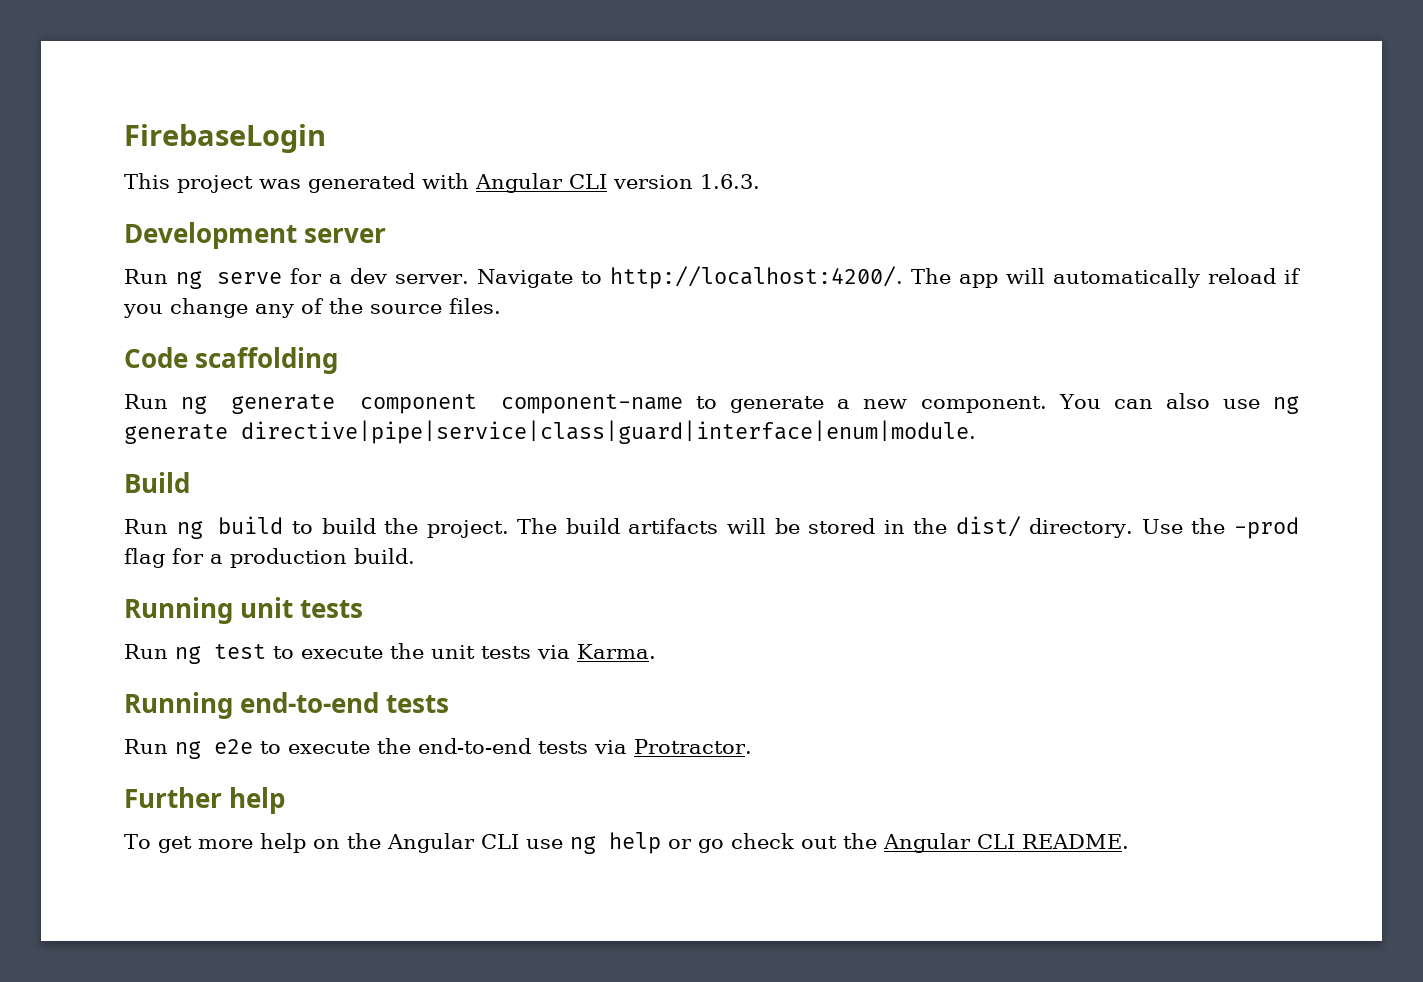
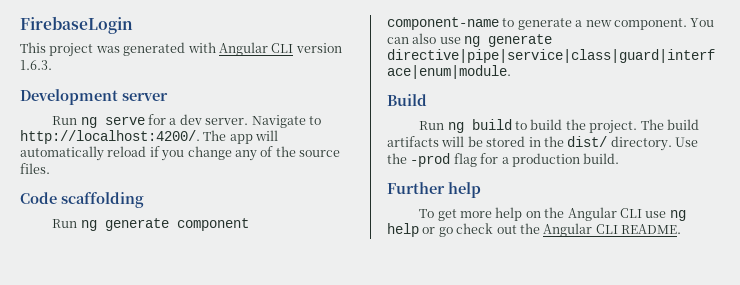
- Running unit tests
- Run ng test to execute the unit tests via Karma.
- Running end-to-end tests
- Run ng e2e to execute the end-to-end tests via Protractor.

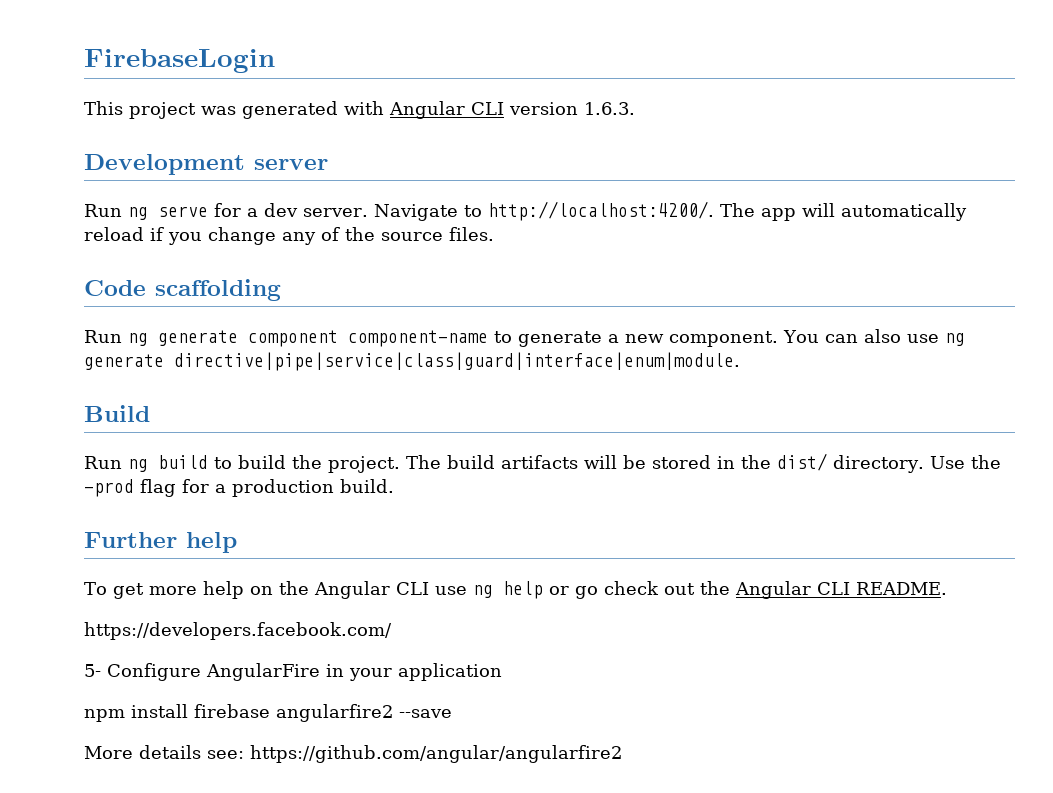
+ https://developers.facebook.com/
+ 5- Configure AngularFire in your application
+ npm install firebase angularfire2 --save
+ More details see: https://github.com/angular/angularfire2

